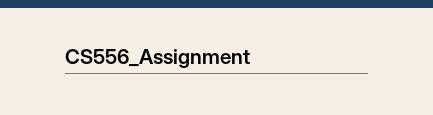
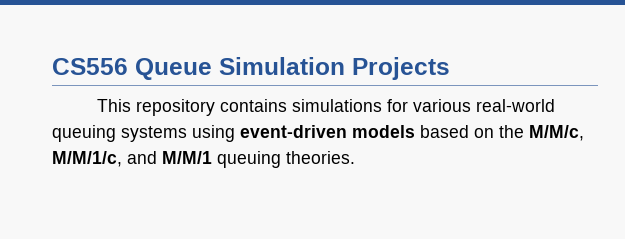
- CS556_Assignment
+ CS556 Queue Simulation Projects
+ This repository contains simulations for various real-world queuing systems using event-driven models based on the M/M/c, M/M/1/c, and M/M/1 queuing theories.

